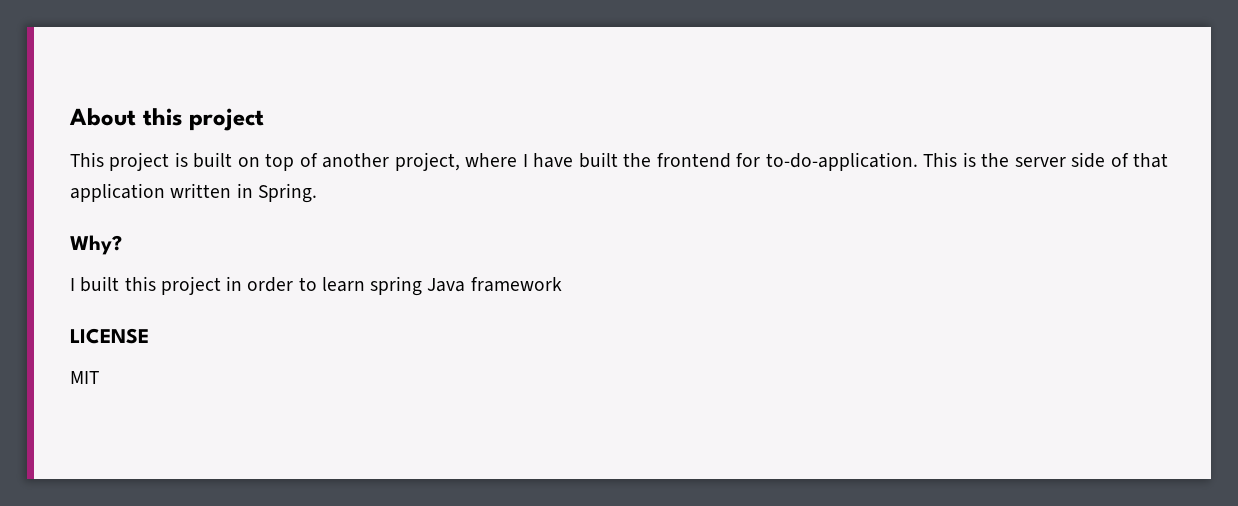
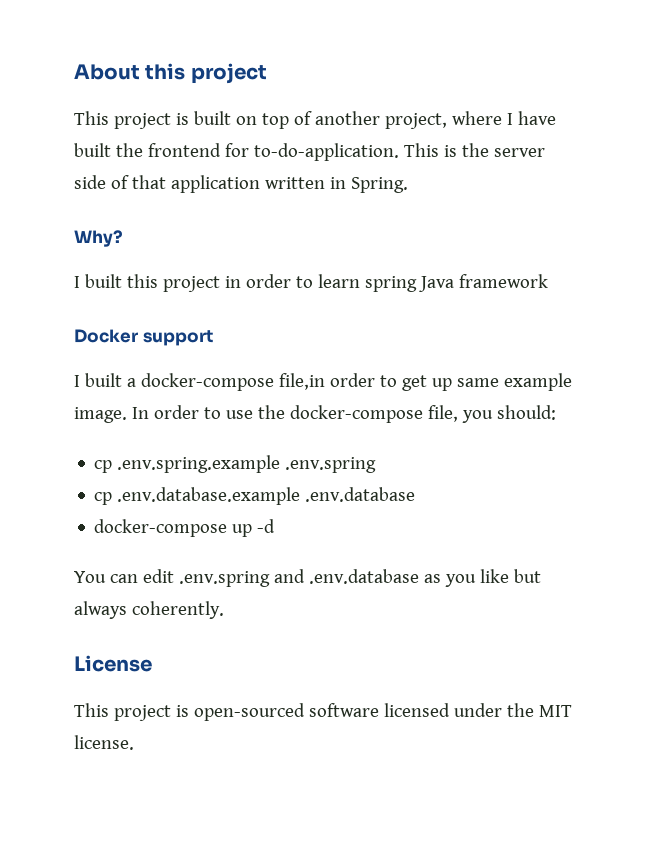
- LICENSE
- MIT
+ Docker support
+ I built a docker-compose file,in order to get up same example image. In order to use the docker-compose file, you should:
+ cp .env.spring.example .env.spring
+ cp .env.database.example .env.database
+ docker-compose up -d
+ You can edit .env.spring and .env.database as you like but always coherently.
+ License
+ This project is open-sourced software licensed under the MIT license.

